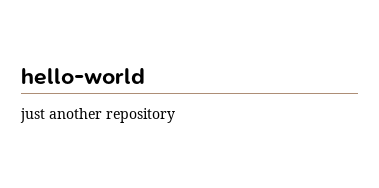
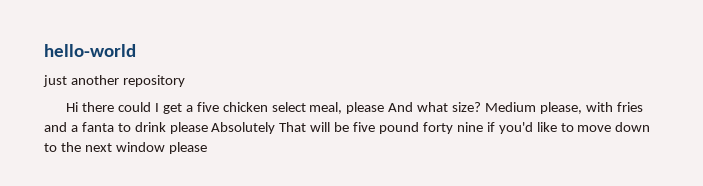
+ Hi there could I get a five chicken select meal, please And what size? Medium please, with fries and a fanta to drink please Absolutely That will be five pound forty nine if you'd like to move down to the next window please

